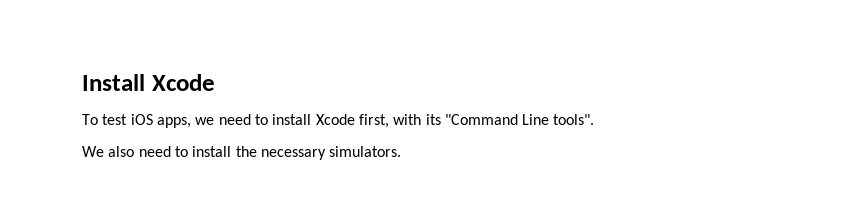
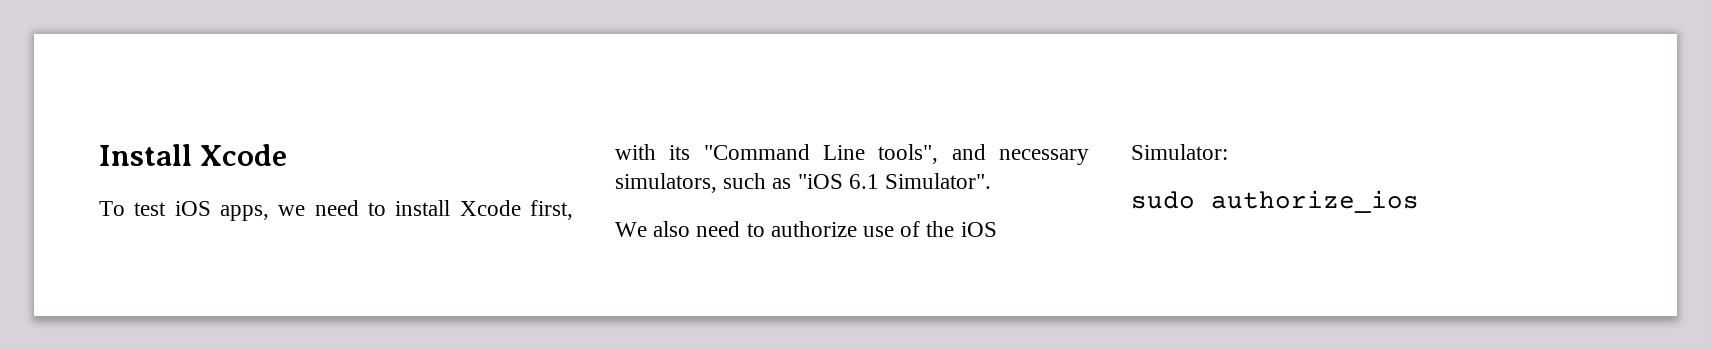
- To test iOS apps, we need to install Xcode first, with its "Command Line tools".
- We also need to install the necessary simulators.
+ To test iOS apps, we need to install Xcode first, with its "Command Line tools", and necessary simulators, such as "iOS 6.1 Simulator".
+ We also need to authorize use of the iOS Simulator:
+ sudo authorize_ios

